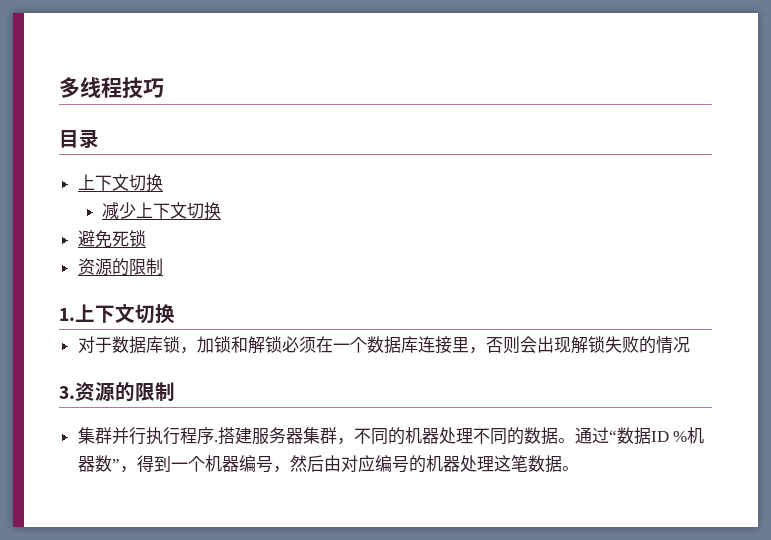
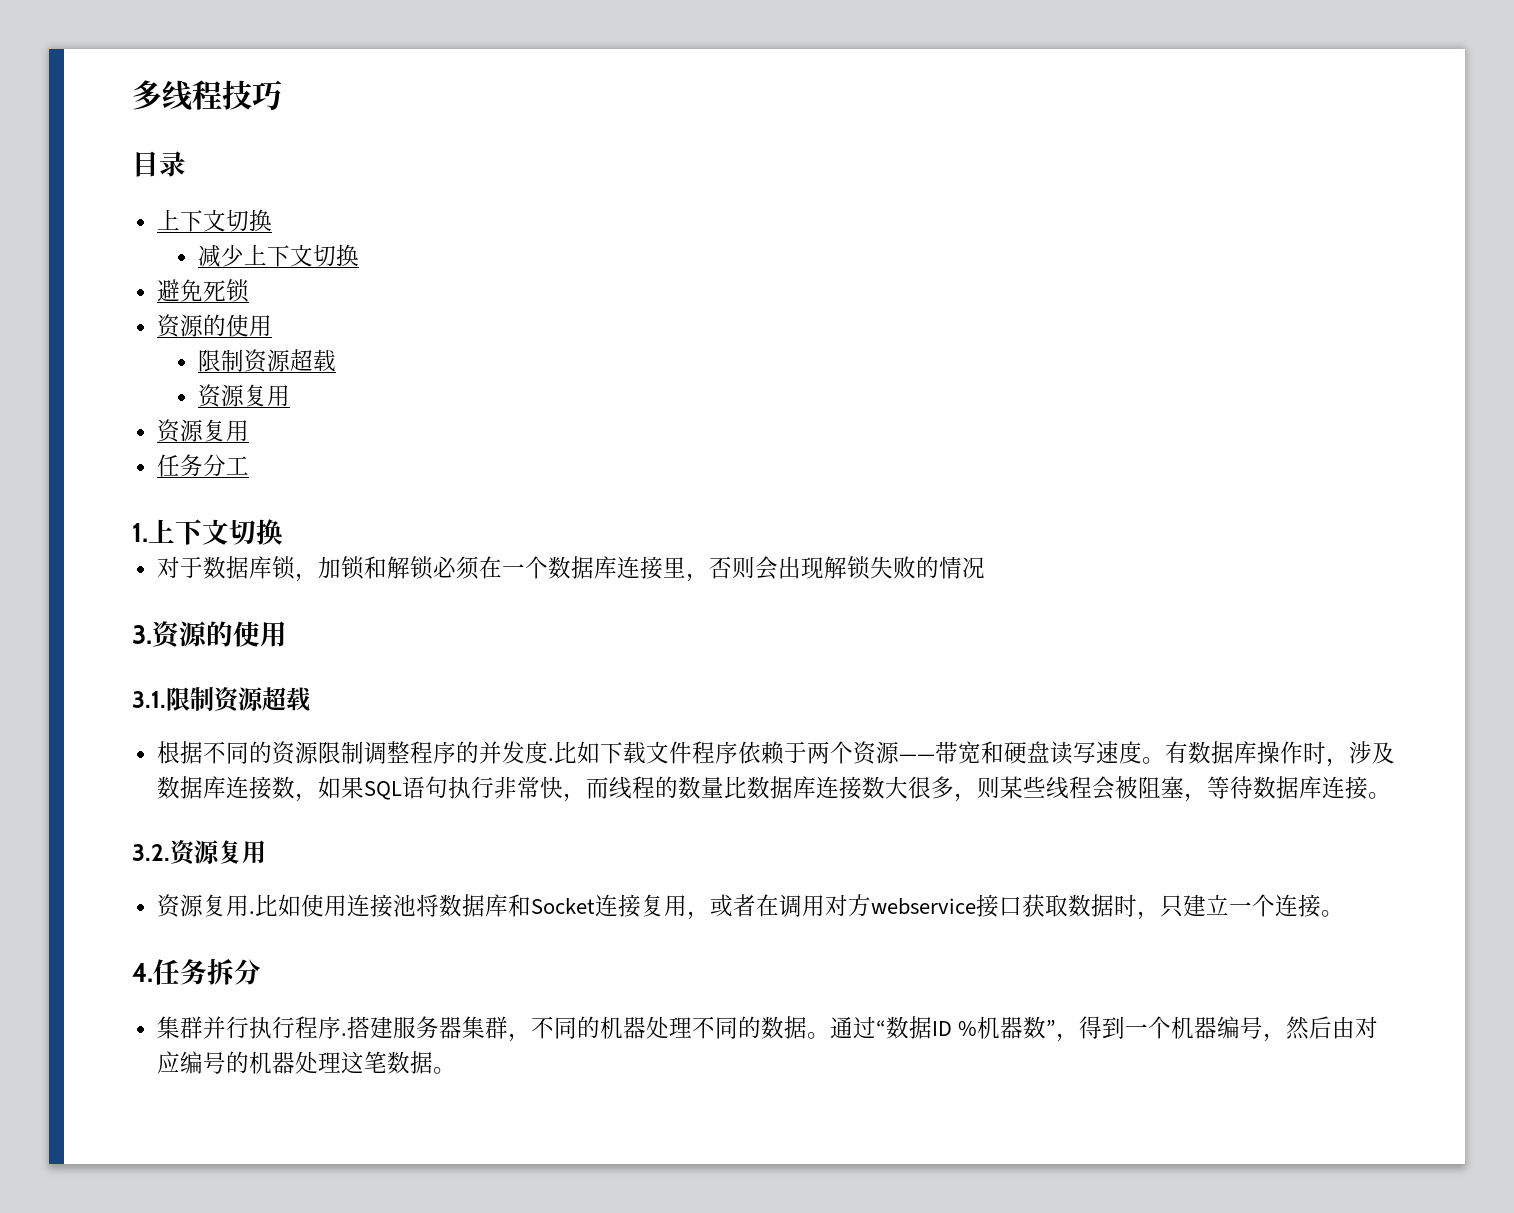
  避免死锁
- 资源的限制
+ 资源的使用
+ 限制资源超载
+ 资源复用
+ 资源复用
+ 任务分工
- 3.资源的限制
+ 3.资源的使用
+ 3.1.限制资源超载
+ 根据不同的资源限制调整程序的并发度.比如下载文件程序依赖于两个资源——带宽和硬盘读写速度。有数据库操作时，涉及数据库连接数，如果SQL语句执行非常快，而线程的数量比数据库连接数大很多，则某些线程会被阻塞，等待数据库连接。
+ 3.2.资源复用
+ 资源复用.比如使用连接池将数据库和Socket连接复用，或者在调用对方webservice接口获取数据时，只建立一个连接。
+ 4.任务拆分

